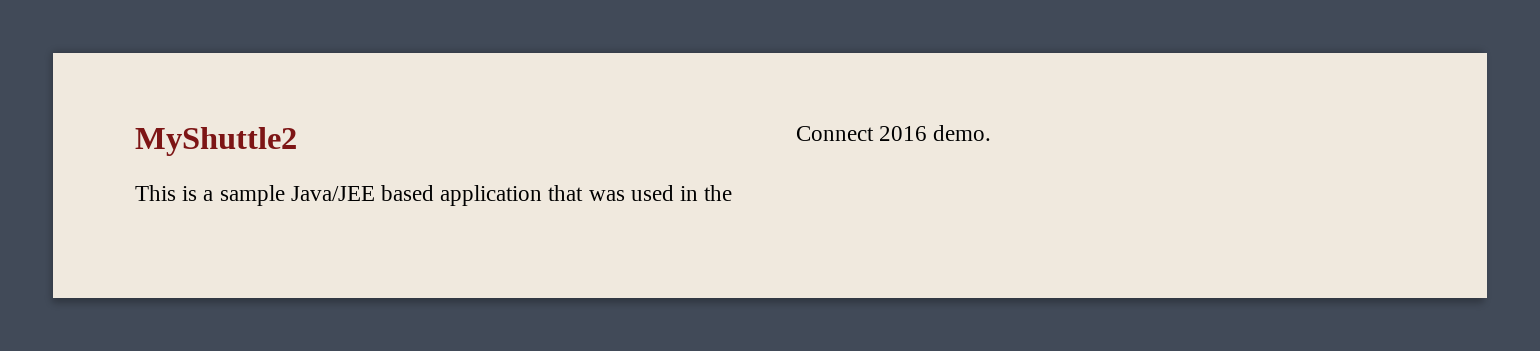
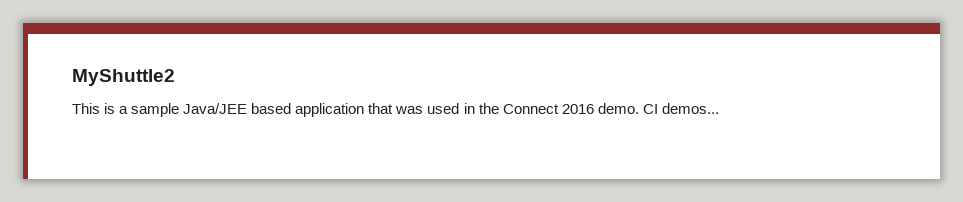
+ CI demos...

